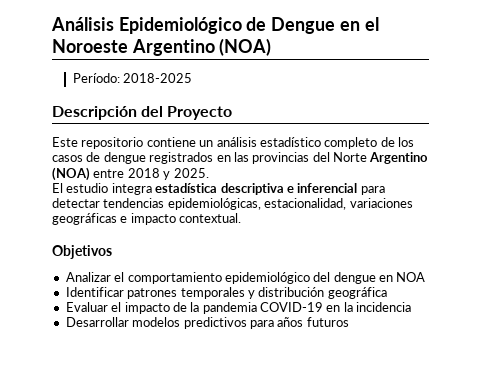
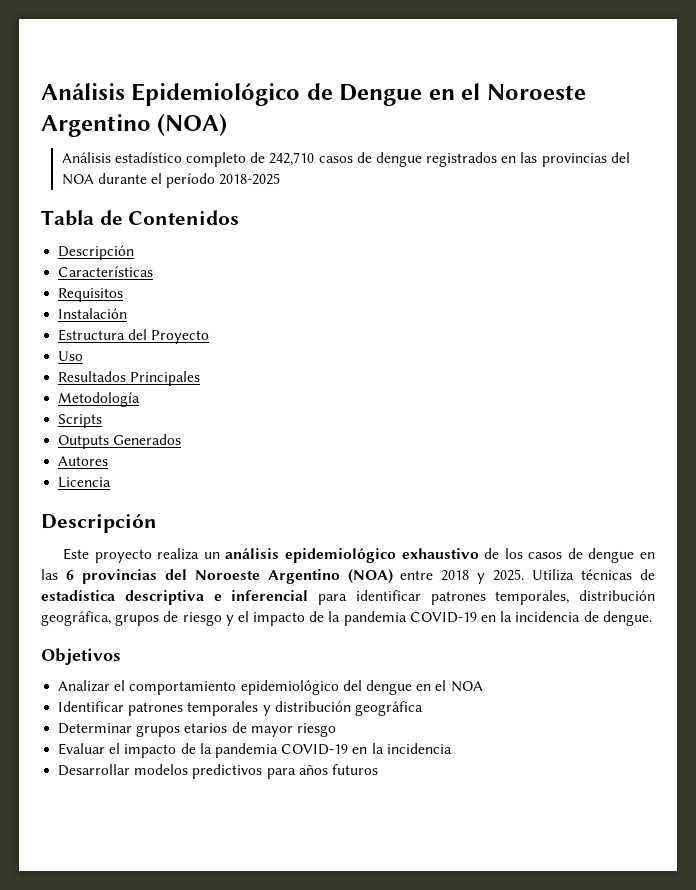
- Período: 2018-2025
- Descripción del Proyecto
- Este repositorio contiene un análisis estadístico completo de los casos de dengue registrados en las provincias del Norte Argentino (NOA) entre 2018 y 2025.
- El estudio integra estadística descriptiva e inferencial para detectar tendencias epidemiológicas, estacionalidad, variaciones geográficas e impacto contextual.
+ Análisis estadístico completo de 242,710 casos de dengue registrados en las provincias del NOA durante el período 2018-2025
+ Tabla de Contenidos
+ Descripción
+ Características
+ Requisitos
+ Instalación
+ Estructura del Proyecto
+ Uso
+ Resultados Principales
+ Metodología
+ Scripts
+ Outputs Generados
+ Autores
+ Licencia
+ Descripción
+ Este proyecto realiza un análisis epidemiológico exhaustivo de los casos de dengue en las 6 provincias del Noroeste Argentino (NOA) entre 2018 y 2025. Utiliza técnicas de estadística descriptiva e inferencial para identificar patrones temporales, distribución geográfica, grupos de riesgo y el impacto de la pandemia COVID-19 en la incidencia de dengue.
- Analizar el comportamiento epidemiológico del dengue en NOA
+ Analizar el comportamiento epidemiológico del dengue en el NOA
+ Determinar grupos etarios de mayor riesgo

